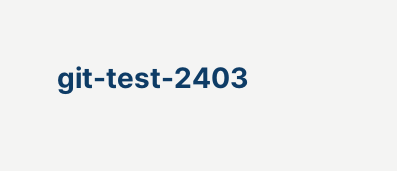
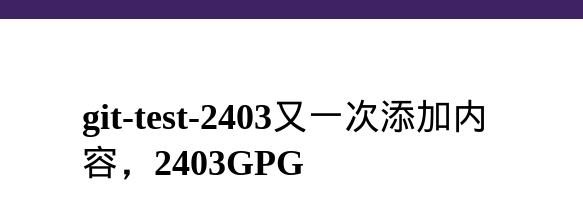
- git-test-2403
+ git-test-2403又一次添加内容，2403GPG

